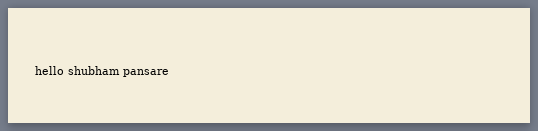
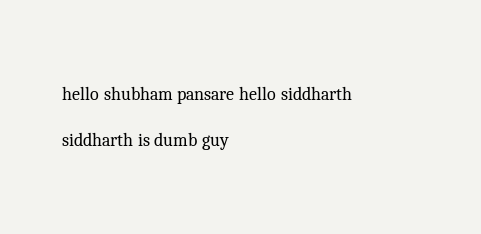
- hello shubham pansare
+ hello shubham pansare hello siddharth
+ siddharth is dumb guy

